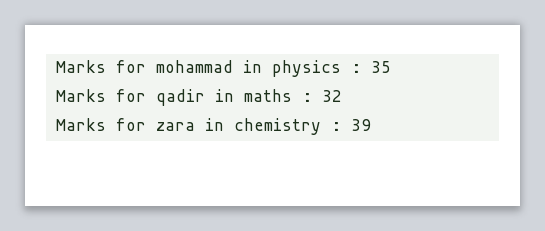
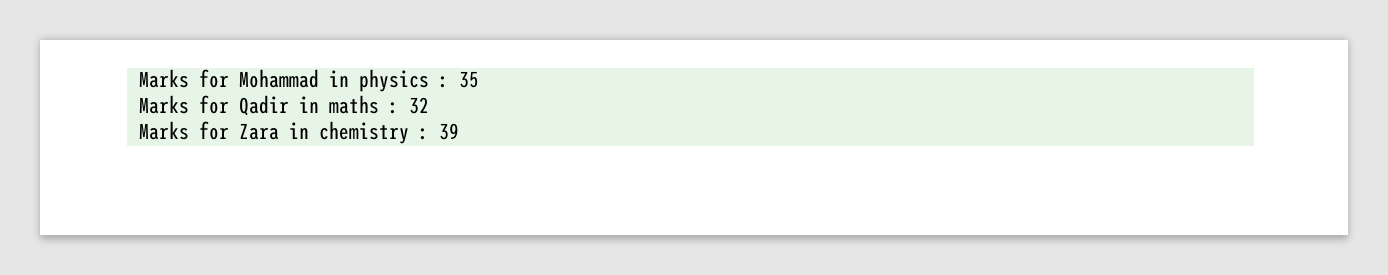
- Marks for mohammad in physics : 35
+ Marks for Mohammad in physics : 35
- Marks for qadir in maths : 32
+ Marks for Qadir in maths : 32
- Marks for zara in chemistry : 39
+ Marks for Zara in chemistry : 39

